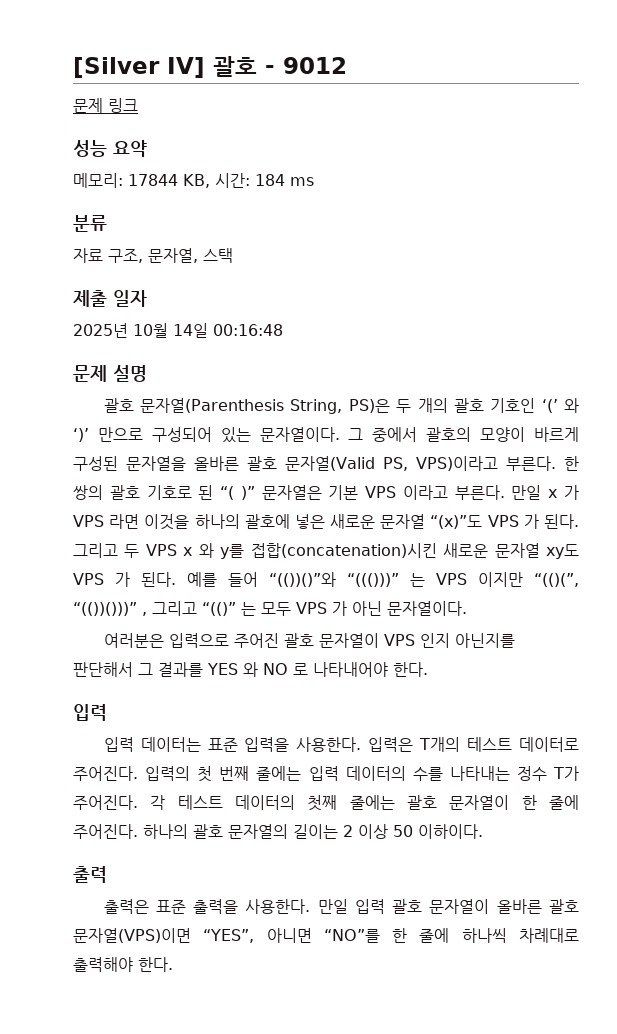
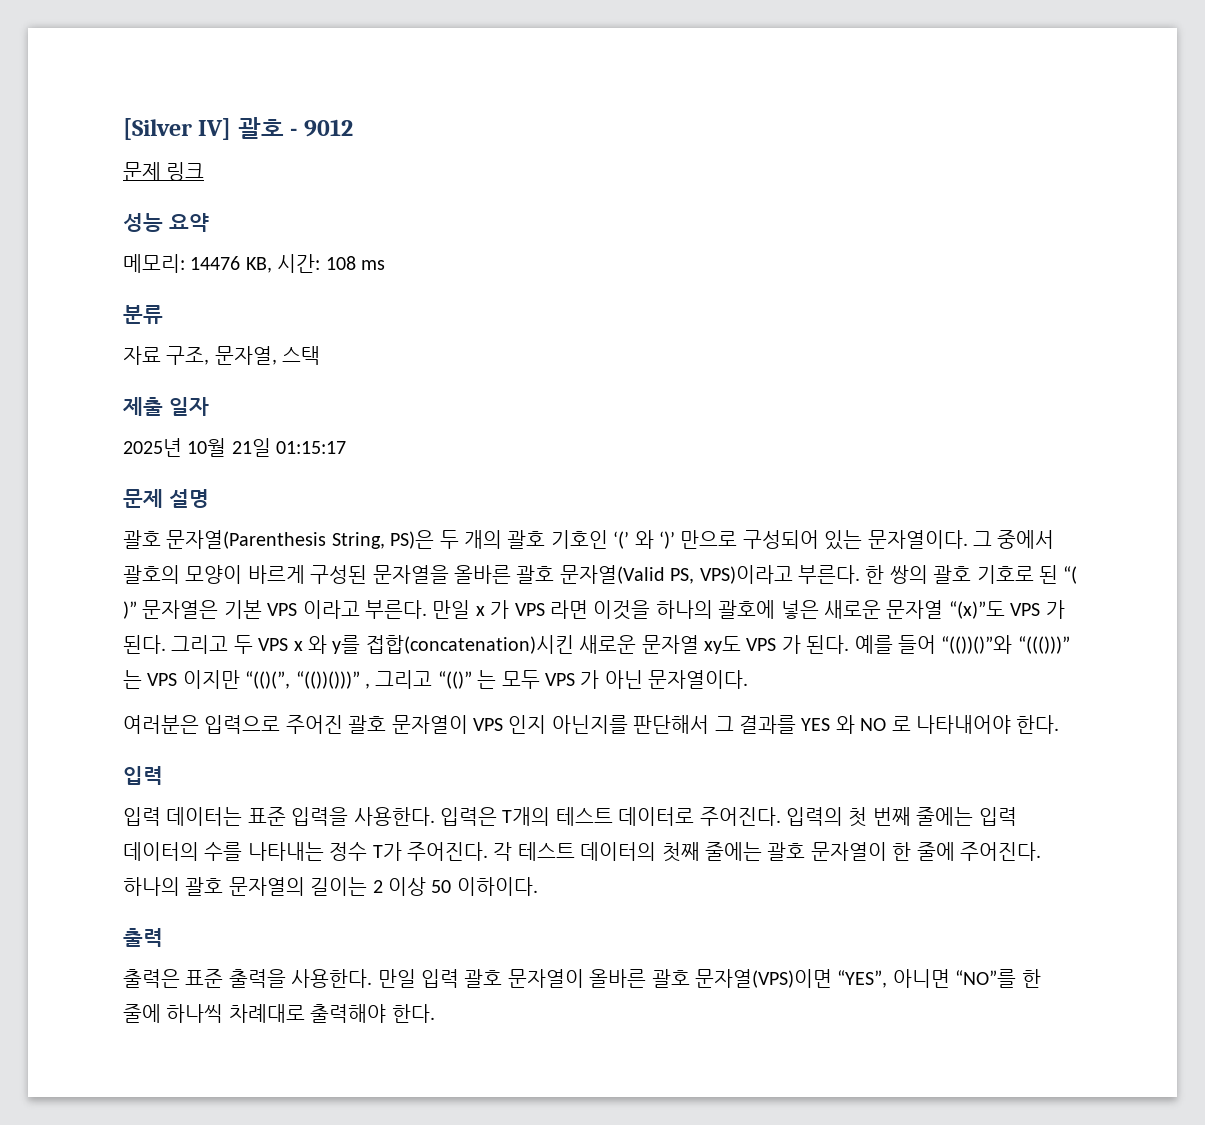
- 메모리: 17844 KB, 시간: 184 ms
+ 메모리: 14476 KB, 시간: 108 ms
- 2025년 10월 14일 00:16:48
+ 2025년 10월 21일 01:15:17

